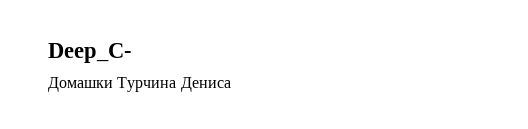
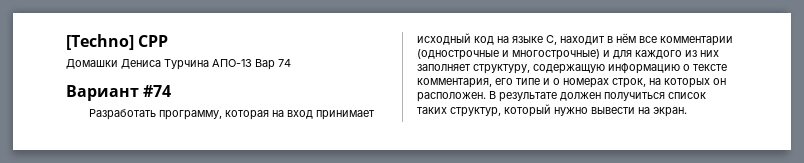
- Deep_C-
+ [Techno] CPP
- Домашки Турчина Дениса
+ Домашки Дениса Турчина АПО-13 Вар 74
+ Вариант #74
+ Разработать программу, которая на вход принимает исходный код на языке C, находит в нём все комментарии (однострочные и многострочные) и для каждого из них заполняет структуру, содержащую информацию о тексте комментария, его типе и о номерах строк, на которых он расположен. В результате должен получиться список таких структур, который нужно вывести на экран.

